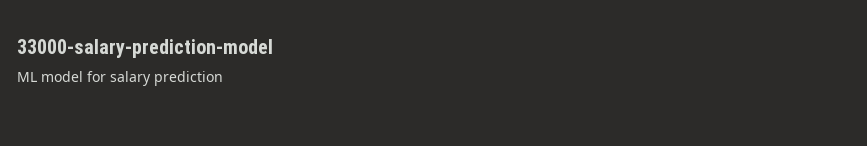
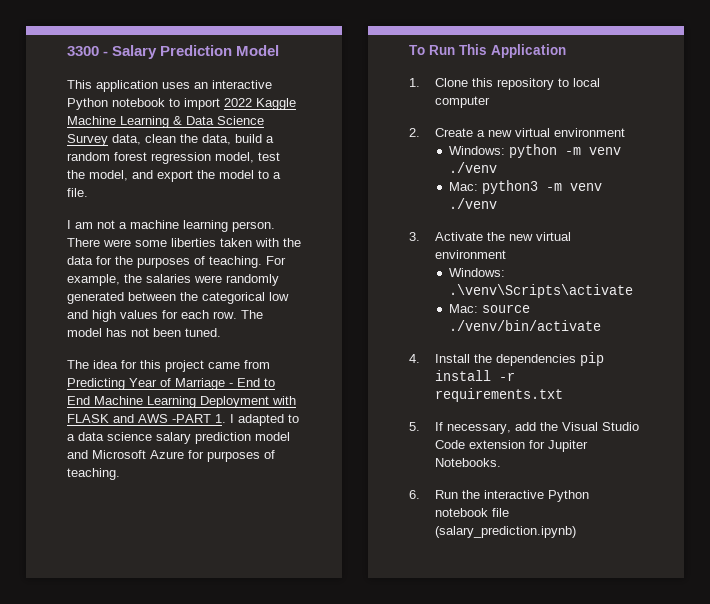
- 33000-salary-prediction-model
- ML model for salary prediction
+ 3300 - Salary Prediction Model
+ This application uses an interactive Python notebook to import 2022 Kaggle Machine Learning & Data Science Survey data, clean the data, build a random forest regression model, test the model, and export the model to a file.
+ I am not a machine learning person. There were some liberties taken with the data for the purposes of teaching. For example, the salaries were randomly generated between the categorical low and high values for each row. The model has not been tuned.
+ The idea for this project came from Predicting Year of Marriage - End to End Machine Learning Deployment with FLASK and AWS -PART 1. I adapted to a data science salary prediction model and Microsoft Azure for purposes of teaching.
+ To Run This Application
+ 1. Clone this repository to local computer
+ 2. Create a new virtual environment
+ Windows: python -m venv ./venv
+ Mac: python3 -m venv ./venv
+ 3. Activate the new virtual environment
+ Windows: .\venv\Scripts\activate
+ Mac: source ./venv/bin/activate
+ 4. Install the dependencies pip install -r requirements.txt
+ 5. If necessary, add the Visual Studio Code extension for Jupiter Notebooks.
+ 6. Run the interactive Python notebook file (salary_prediction.ipynb)

